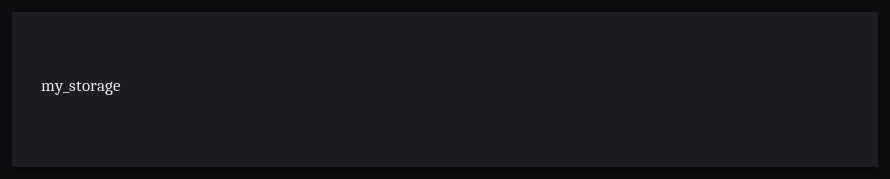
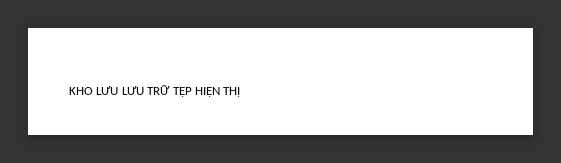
- my_storage
+ KHO LƯU LƯU TRỮ TỆP HIỆN THỊ

